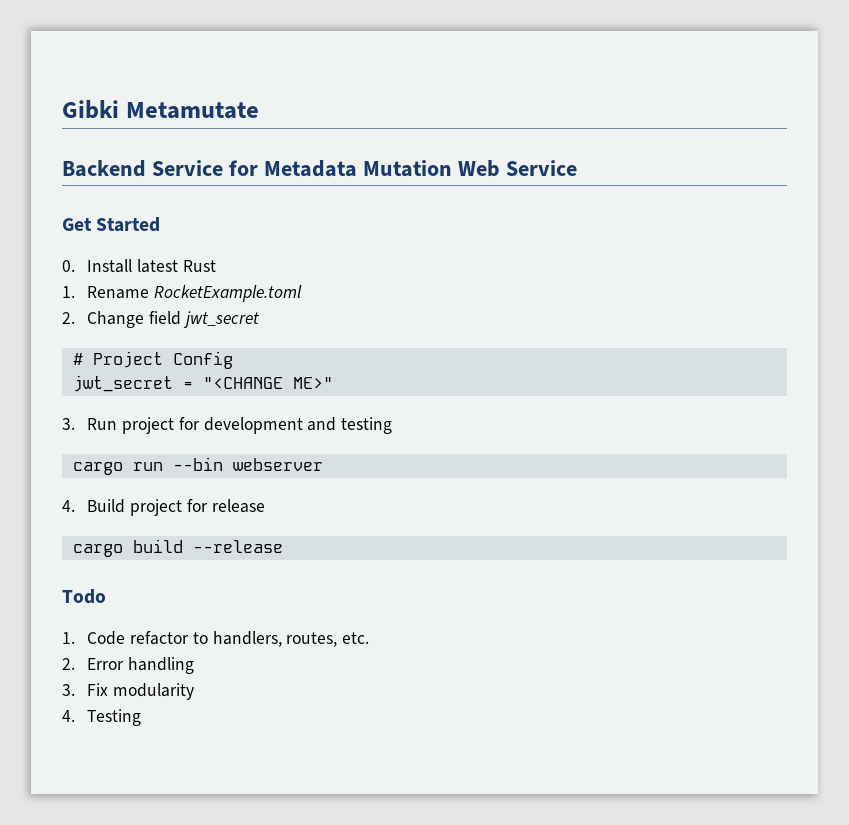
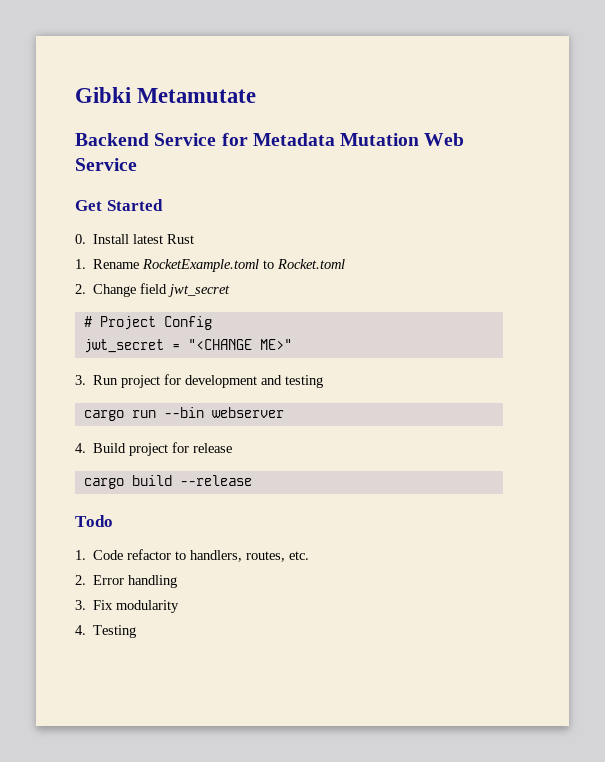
- 1. Rename RocketExample.toml
+ 1. Rename RocketExample.toml to Rocket.toml

